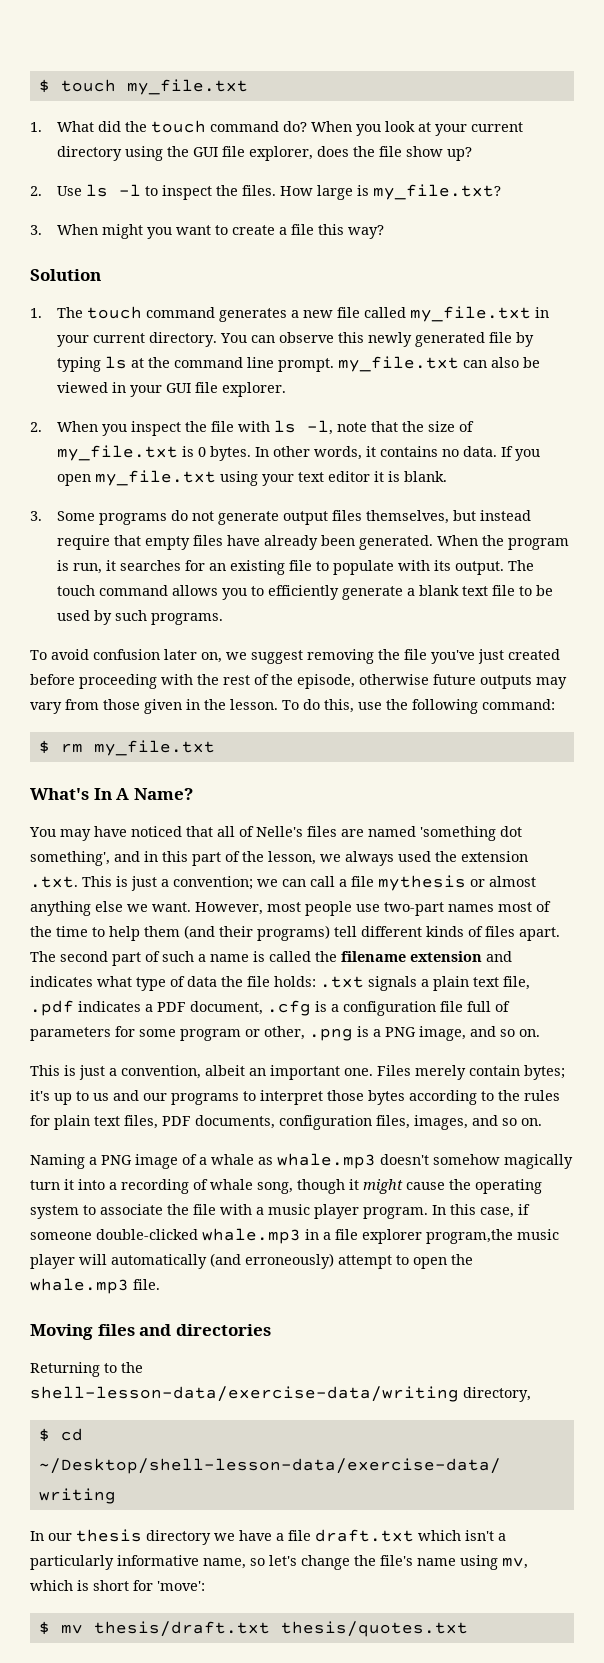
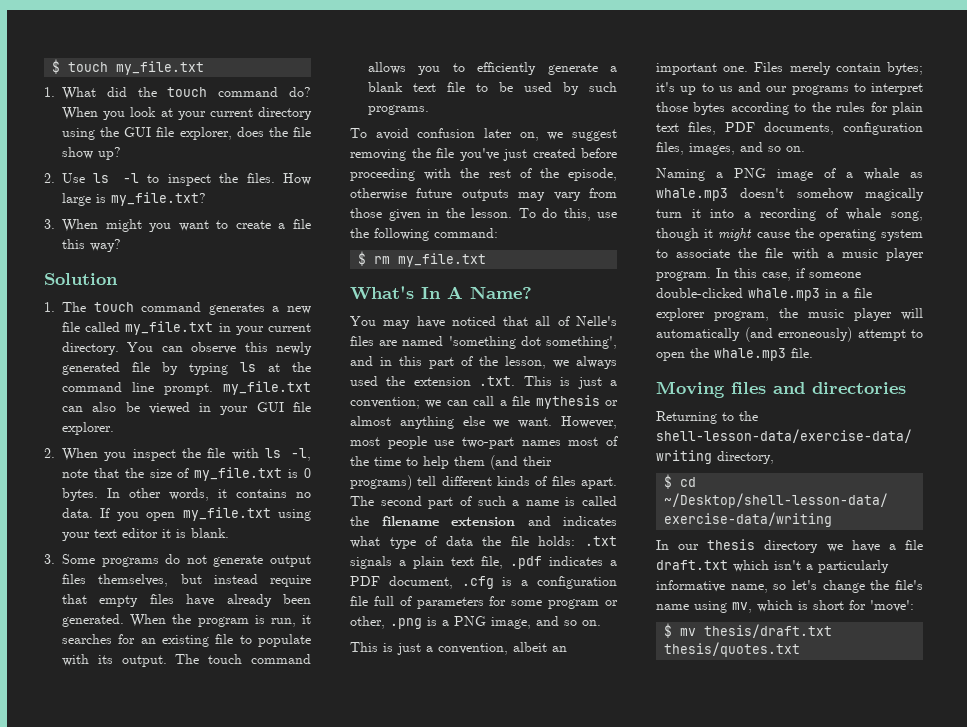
- In this case, if someone double-clicked whale.mp3 in a file explorer program,the music player will automatically (and erroneously) attempt to open the whale.mp3 file.
+ In this case, if someone double-clicked whale.mp3 in a file explorer program, the music player will automatically (and erroneously) attempt to open the whale.mp3 file.

